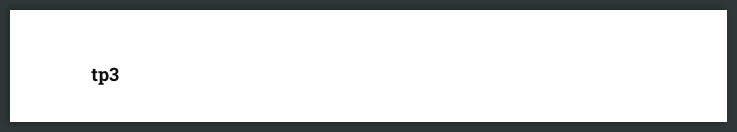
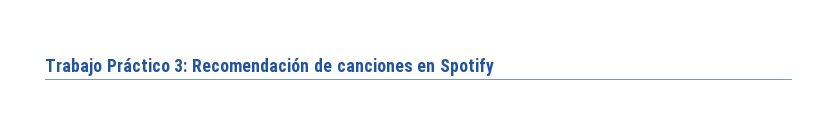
- tp3
+ Trabajo Práctico 3: Recomendación de canciones en Spotify

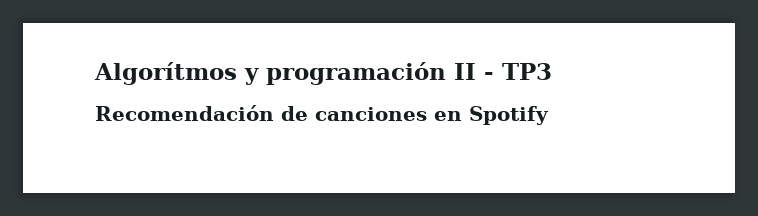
- Trabajo Práctico 3: Recomendación de canciones en Spotify
+ Algorítmos y programación II - TP3
+ Recomendación de canciones en Spotify

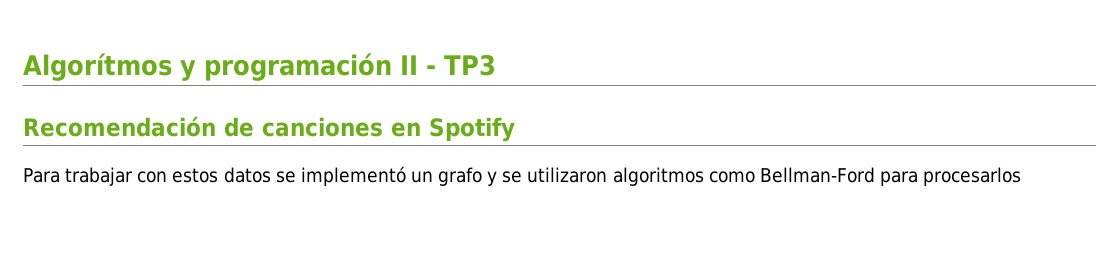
+ Para trabajar con estos datos se implementó un grafo y se utilizaron algoritmos como Bellman-Ford para procesarlos

